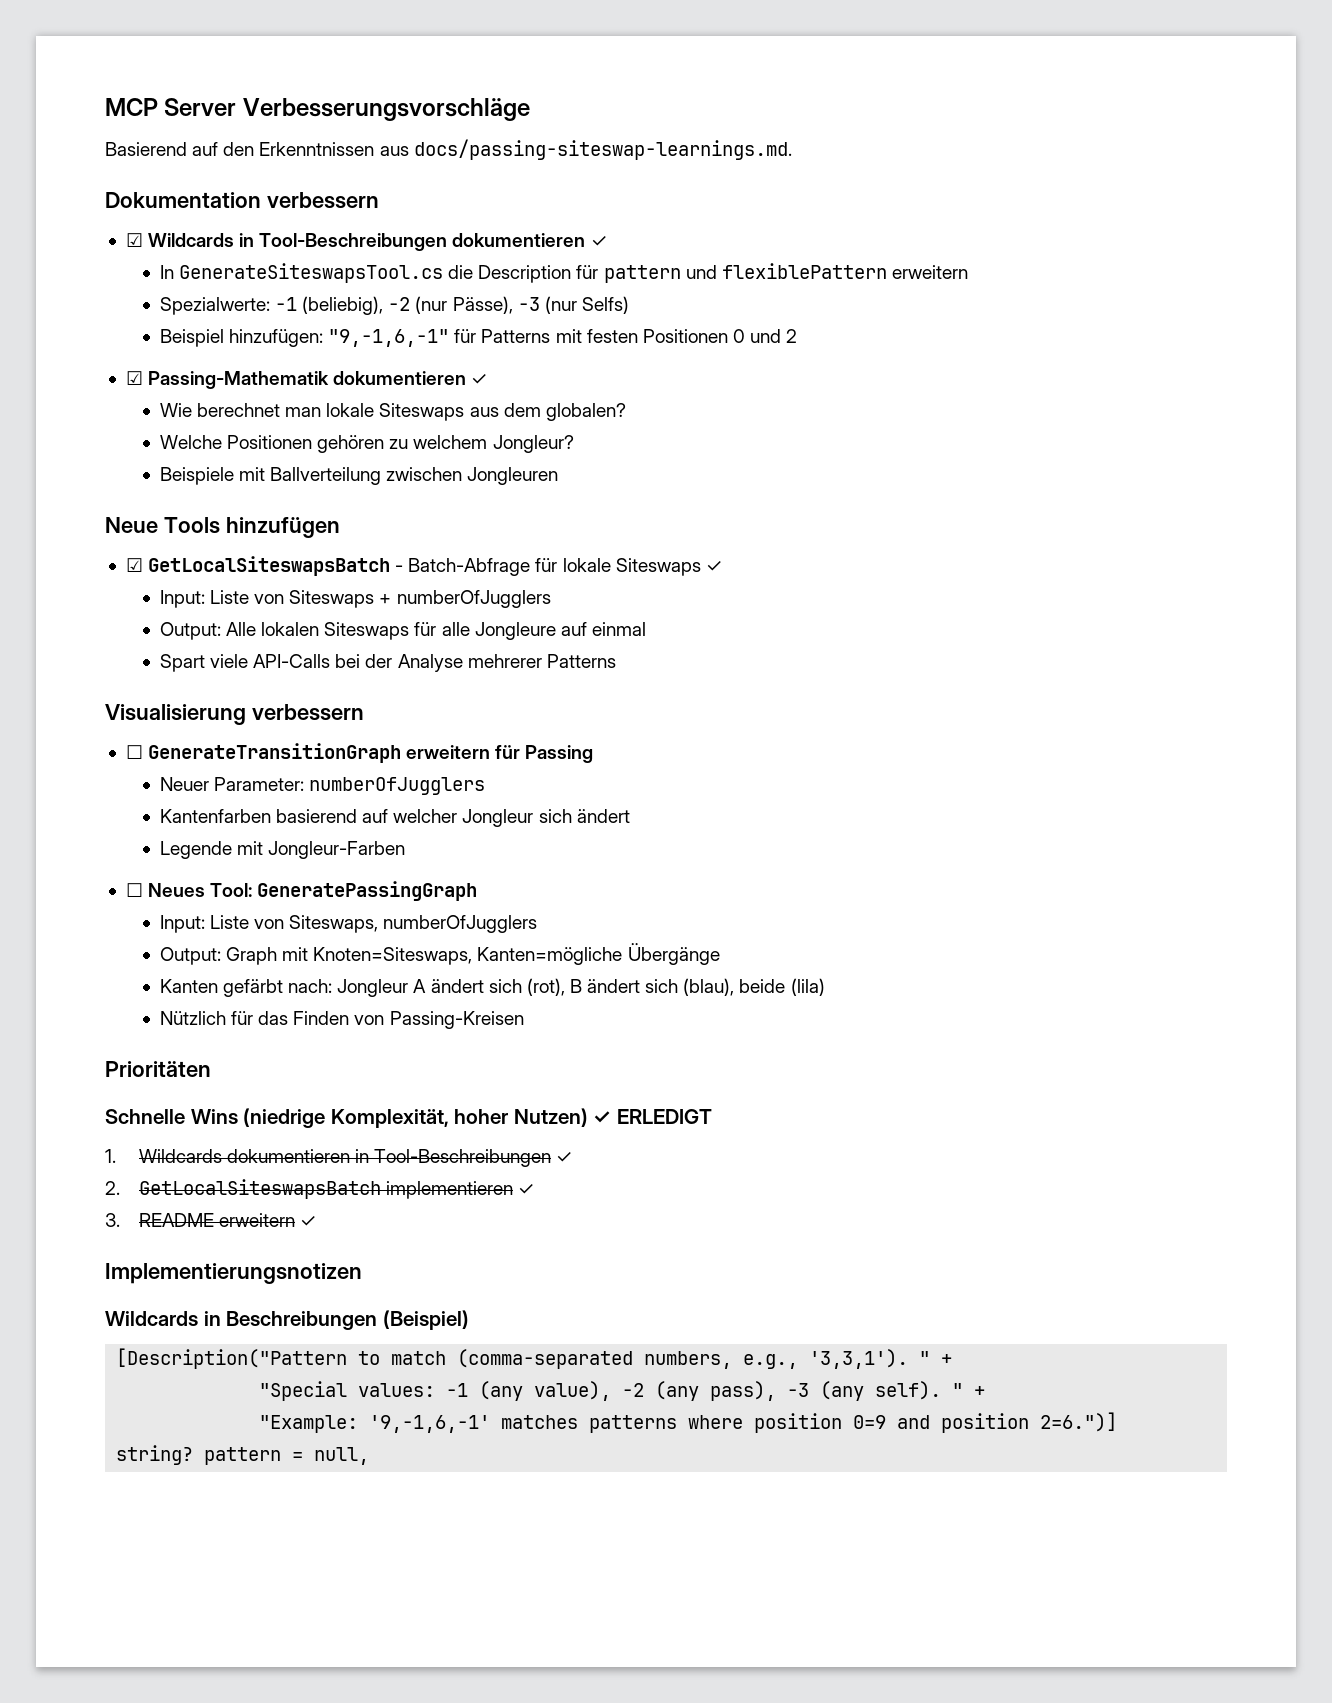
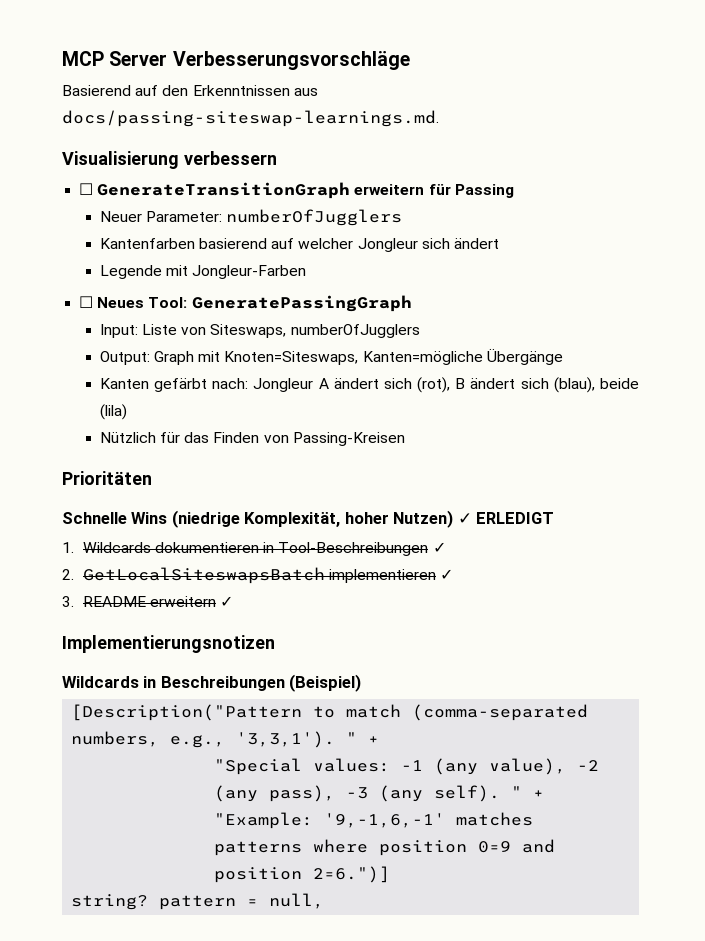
- Dokumentation verbessern
- ☑ Wildcards in Tool-Beschreibungen dokumentieren ✓
- In GenerateSiteswapsTool.cs die Description für pattern und flexiblePattern erweitern
- Spezialwerte: -1 (beliebig), -2 (nur Pässe), -3 (nur Selfs)
- Beispiel hinzufügen: "9,-1,6,-1" für Patterns mit festen Positionen 0 und 2
- ☑ Passing-Mathematik dokumentieren ✓
- Wie berechnet man lokale Siteswaps aus dem globalen?
- Welche Positionen gehören zu welchem Jongleur?
- Beispiele mit Ballverteilung zwischen Jongleuren
- Neue Tools hinzufügen
- ☑ GetLocalSiteswapsBatch - Batch-Abfrage für lokale Siteswaps ✓
- Input: Liste von Siteswaps + numberOfJugglers
- Output: Alle lokalen Siteswaps für alle Jongleure auf einmal
- Spart viele API-Calls bei der Analyse mehrerer Patterns

